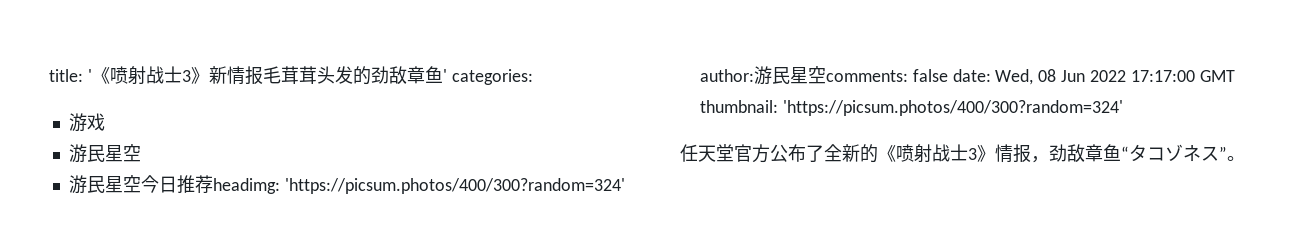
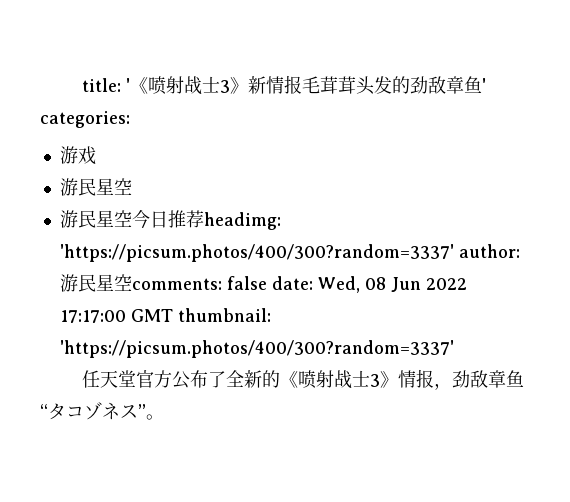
- 游民星空今日推荐headimg: 'https://picsum.photos/400/300?random=324' author:游民星空comments: false date: Wed, 08 Jun 2022 17:17:00 GMT thumbnail: 'https://picsum.photos/400/300?random=324'
+ 游民星空今日推荐headimg: 'https://picsum.photos/400/300?random=3337' author:游民星空comments: false date: Wed, 08 Jun 2022 17:17:00 GMT thumbnail: 'https://picsum.photos/400/300?random=3337'

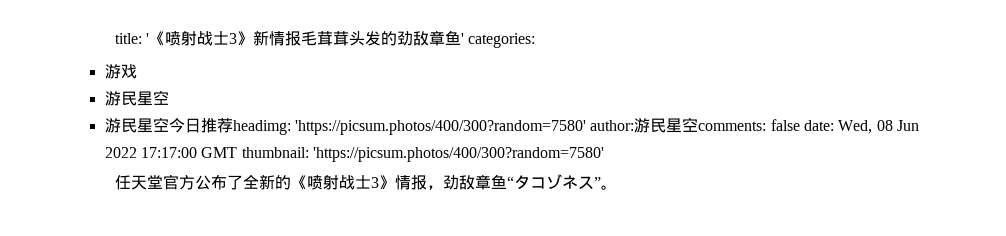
- 游民星空今日推荐headimg: 'https://picsum.photos/400/300?random=3337' author:游民星空comments: false date: Wed, 08 Jun 2022 17:17:00 GMT thumbnail: 'https://picsum.photos/400/300?random=3337'
+ 游民星空今日推荐headimg: 'https://picsum.photos/400/300?random=7580' author:游民星空comments: false date: Wed, 08 Jun 2022 17:17:00 GMT thumbnail: 'https://picsum.photos/400/300?random=7580'

